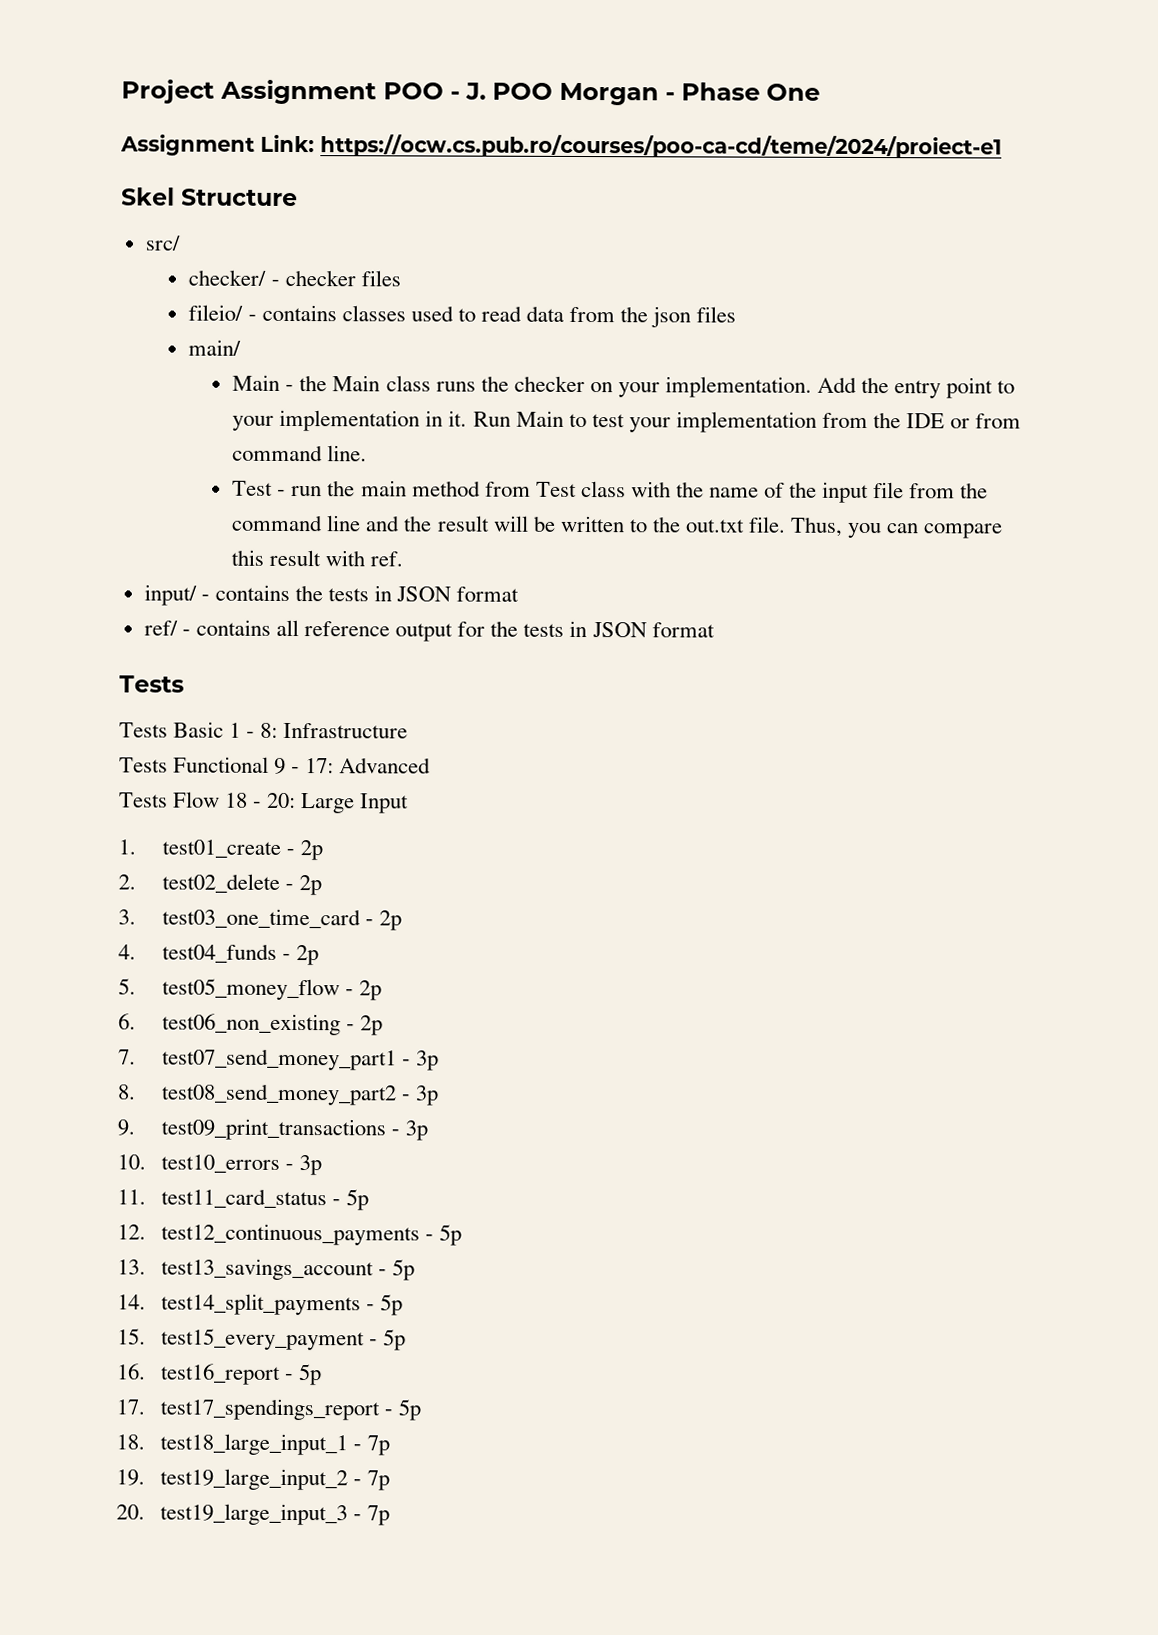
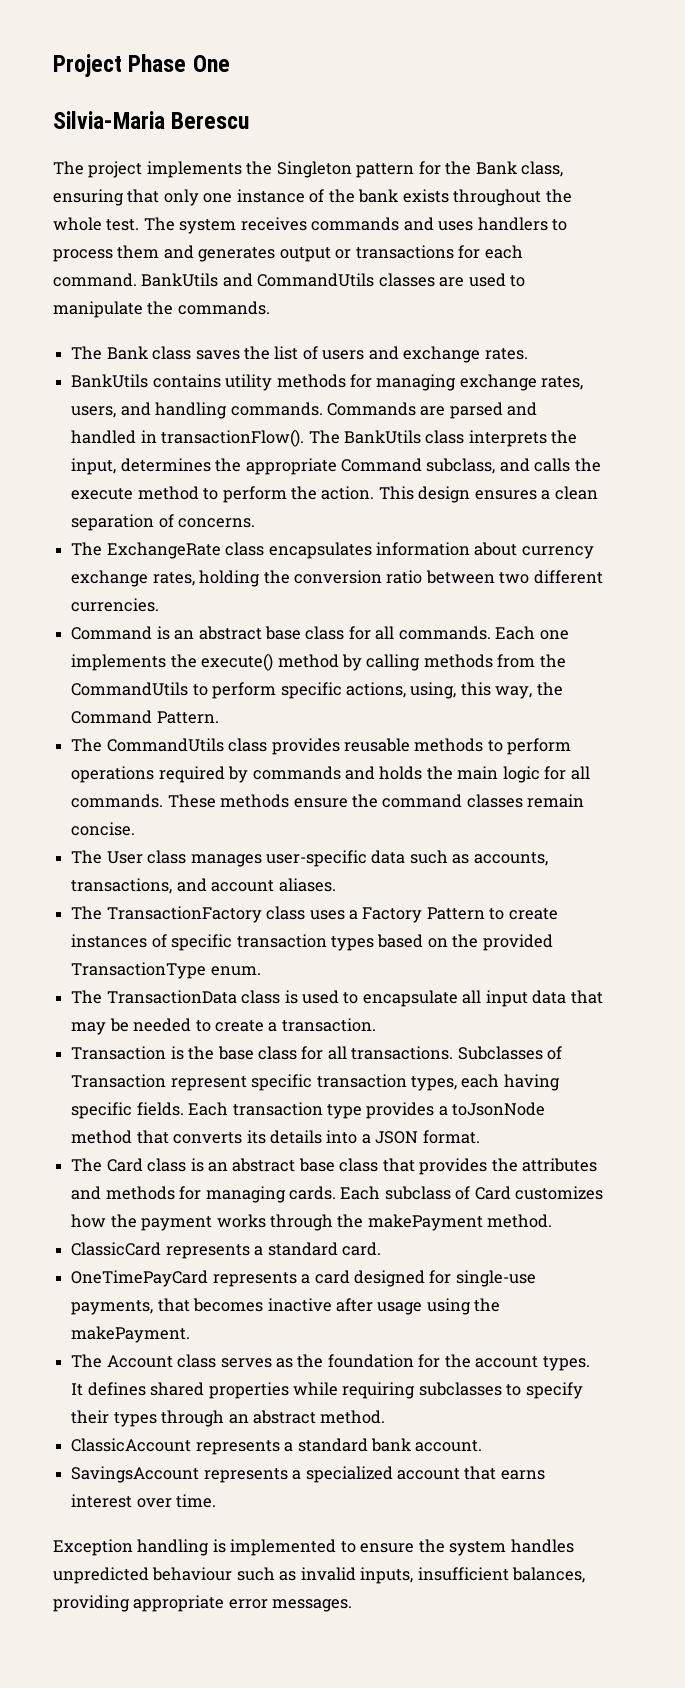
- Project Assignment POO - J. POO Morgan - Phase One
- Assignment Link: https://ocw.cs.pub.ro/courses/poo-ca-cd/teme/2024/proiect-e1
- Skel Structure
- src/
- checker/ - checker files
- fileio/ - contains classes used to read data from the json files
- main/
- Main - the Main class runs the checker on your implementation. Add the entry point to your implementation in it. Run Main to test your implementation from the IDE or from command line.
- Test - run the main method from Test class with the name of the input file from the command line and the result will be written to the out.txt file. Thus, you can compare this result with ref.
- input/ - contains the tests in JSON format
- ref/ - contains all reference output for the tests in JSON format
- Tests
- Tests Basic 1 - 8: Infrastructure
- Tests Functional 9 - 17: Advanced
- Tests Flow 18 - 20: Large Input
- 1. test01_create - 2p
- 2. test02_delete - 2p
- 3. test03_one_time_card - 2p
- 4. test04_funds - 2p
- 5. test05_money_flow - 2p
- 6. test06_non_existing - 2p
- 7. test07_send_money_part1 - 3p
- 8. test08_send_money_part2 - 3p
- 9. test09_print_transactions - 3p
- 10. test10_errors - 3p
- 11. test11_card_status - 5p
- 12. test12_continuous_payments - 5p
- 13. test13_savings_account - 5p
- 14. test14_split_payments - 5p
- 15. test15_every_payment - 5p
- 16. test16_report - 5p
- 17. test17_spendings_report - 5p
- 18. test18_large_input_1 - 7p
- 19. test19_large_input_2 - 7p
- 20. test19_large_input_3 - 7p
+ Project Phase One
+ Silvia-Maria Berescu
+ The project implements the Singleton pattern for the Bank class, ensuring that only one instance of the bank exists throughout the whole test. The system receives commands and uses handlers to process them and generates output or transactions for each command. BankUtils and CommandUtils classes are used to manipulate the commands.
+ The Bank class saves the list of users and exchange rates.
+ BankUtils contains utility methods for managing exchange rates, users, and handling commands. Commands are parsed and handled in transactionFlow(). The BankUtils class interprets the input, determines the appropriate Command subclass, and calls the execute method to perform the action. This design ensures a clean separation of concerns.
+ The ExchangeRate class encapsulates information about currency exchange rates, holding the conversion ratio between two different currencies.
+ Command is an abstract base class for all commands. Each one implements the execute() method by calling methods from the CommandUtils to perform specific actions, using, this way, the Command Pattern.
+ The CommandUtils class provides reusable methods to perform operations required by commands and holds the main logic for all commands. These methods ensure the command classes remain concise.
+ The User class manages user-specific data such as accounts, transactions, and account aliases.
+ The TransactionFactory class uses a Factory Pattern to create instances of specific transaction types based on the provided TransactionType enum.
+ The TransactionData class is used to encapsulate all input data that may be needed to create a transaction.
+ Transaction is the base class for all transactions. Subclasses of Transaction represent specific transaction types, each having specific fields. Each transaction type provides a toJsonNode method that converts its details into a JSON format.
+ The Card class is an abstract base class that provides the attributes and methods for managing cards. Each subclass of Card customizes how the payment works through the makePayment method.
+ ClassicCard represents a standard card.
+ OneTimePayCard represents a card designed for single-use payments, that becomes inactive after usage using the makePayment.
+ The Account class serves as the foundation for the account types. It defines shared properties while requiring subclasses to specify their types through an abstract method.
+ ClassicAccount represents a standard bank account.
+ SavingsAccount represents a specialized account that earns interest over time.
+ Exception handling is implemented to ensure the system handles unpredicted behaviour such as invalid inputs, insufficient balances, providing appropriate error messages.

